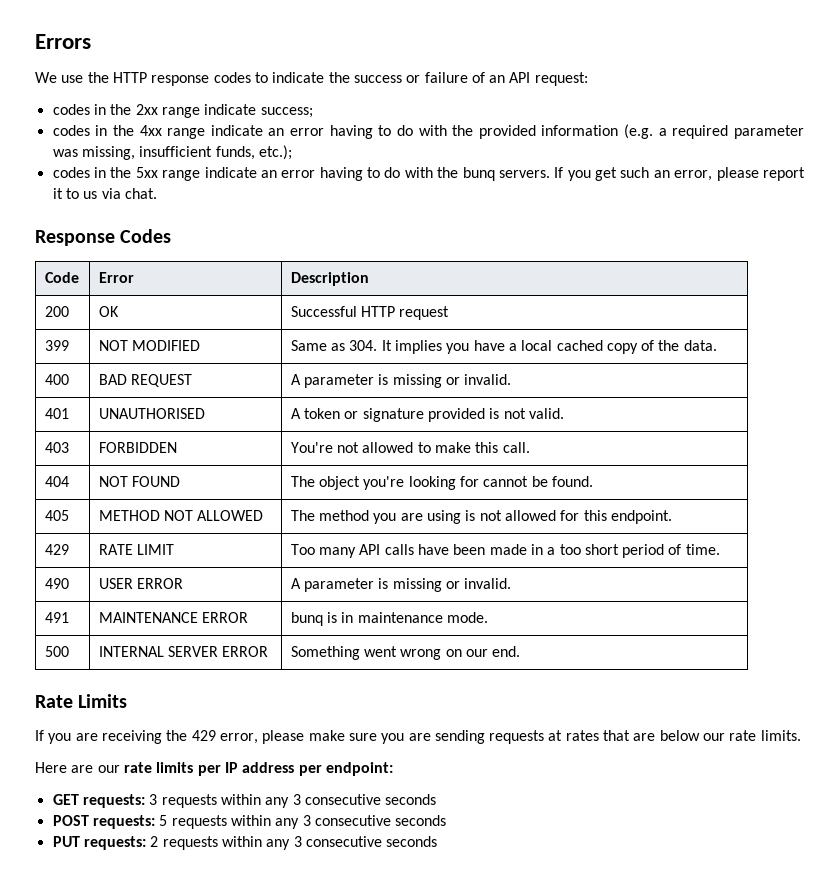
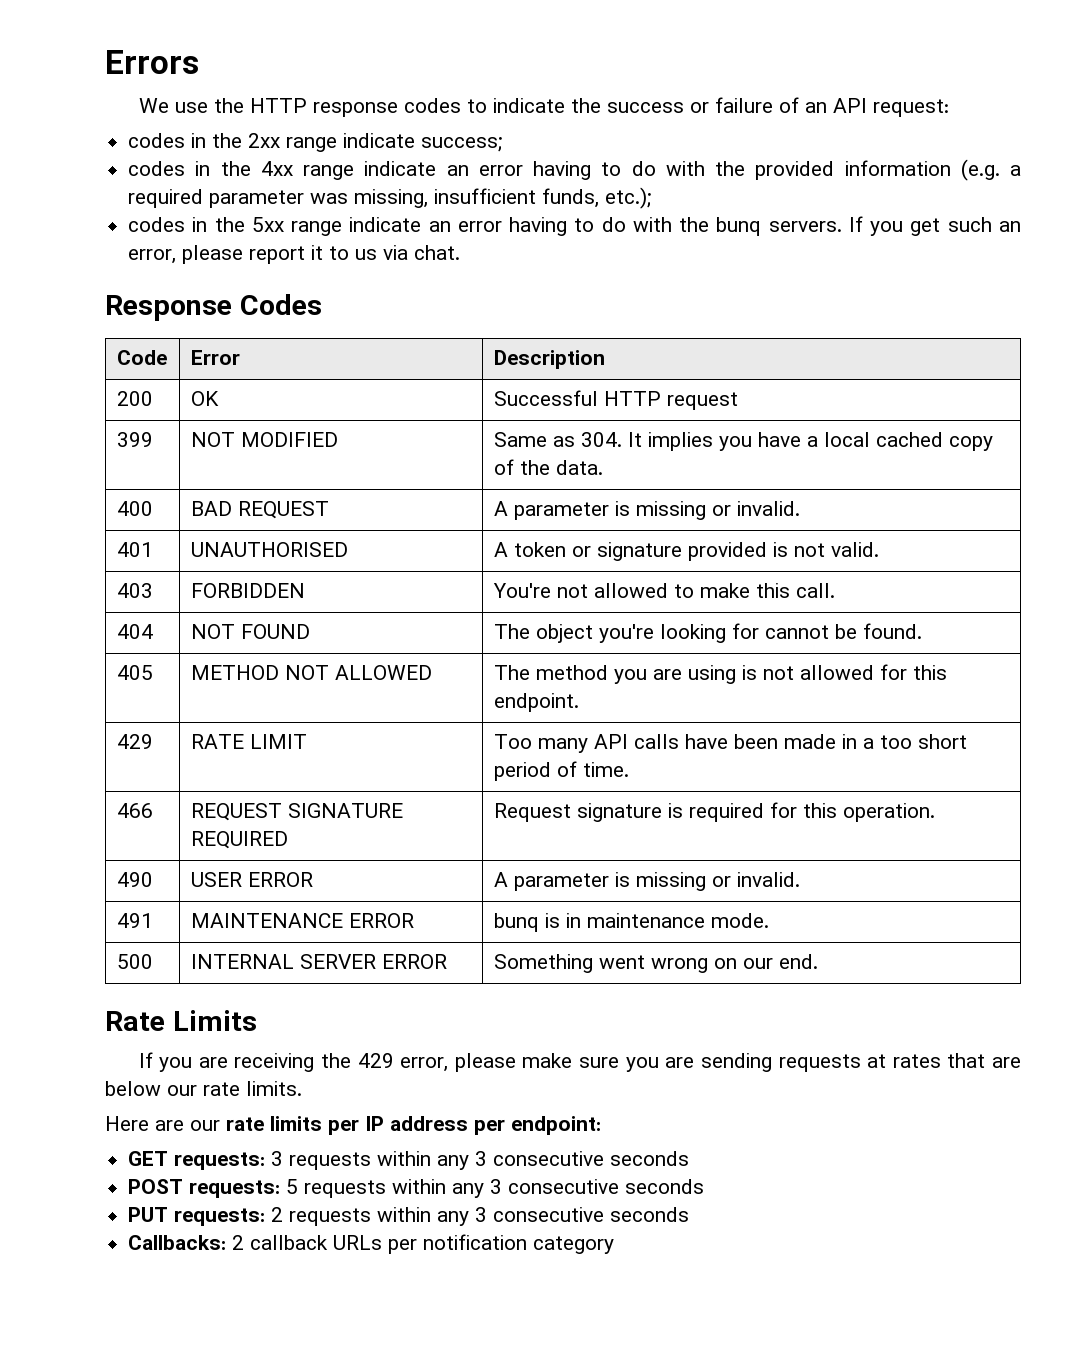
+ 466 | REQUEST SIGNATURE REQUIRED | Request signature is required for this operation.
+ Callbacks: 2 callback URLs per notification category

